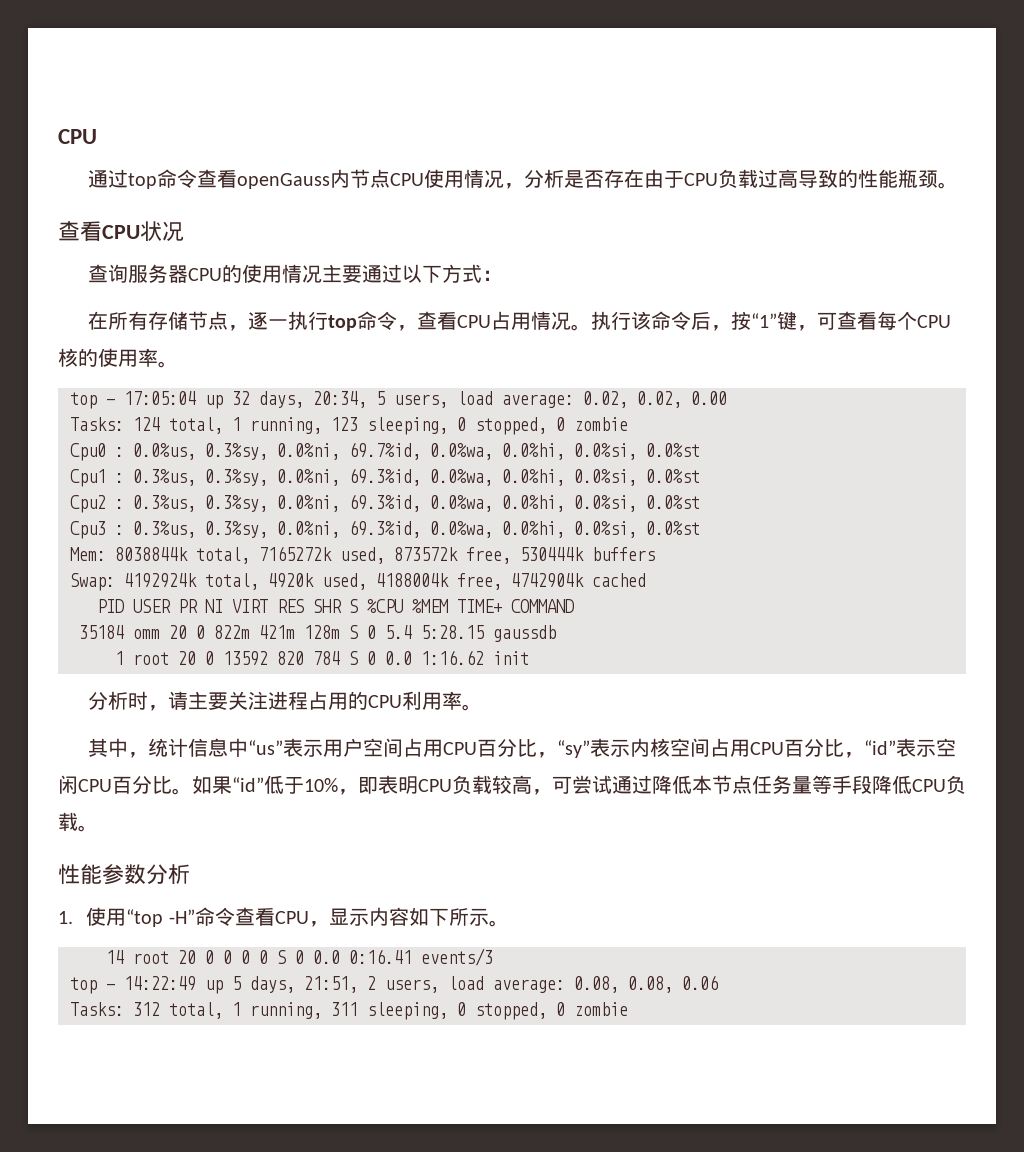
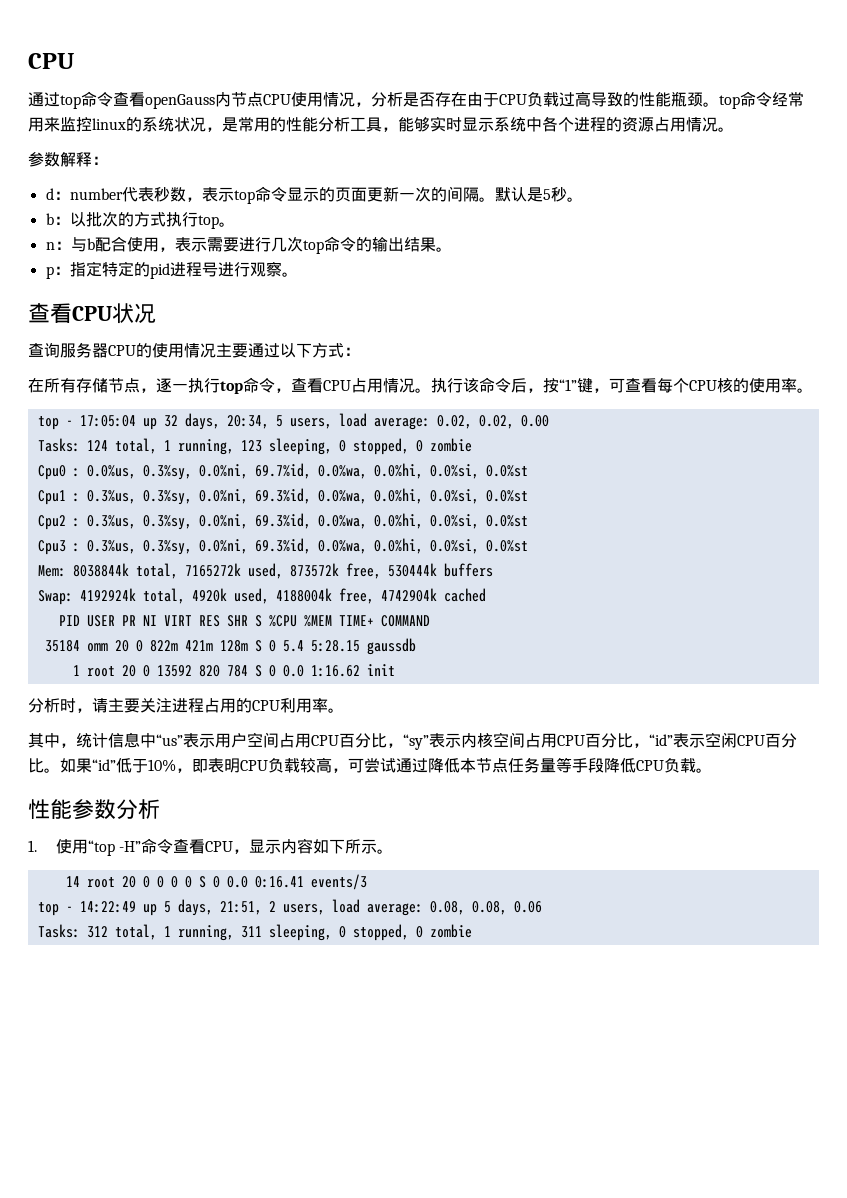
- 通过top命令查看openGauss内节点CPU使用情况，分析是否存在由于CPU负载过高导致的性能瓶颈。
+ 通过top命令查看openGauss内节点CPU使用情况，分析是否存在由于CPU负载过高导致的性能瓶颈。top命令经常用来监控linux的系统状况，是常用的性能分析工具，能够实时显示系统中各个进程的资源占用情况。
+ 参数解释：
+ d：number代表秒数，表示top命令显示的页面更新一次的间隔。默认是5秒。
+ b：以批次的方式执行top。
+ n：与b配合使用，表示需要进行几次top命令的输出结果。
+ p：指定特定的pid进程号进行观察。

